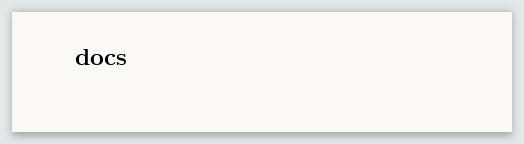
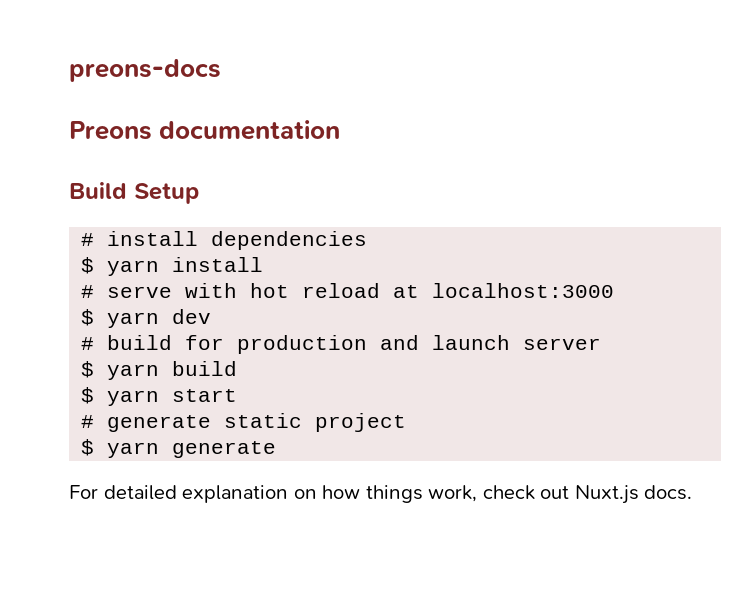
- docs
+ preons-docs
+ Preons documentation
+ Build Setup
+ # install dependencies
+ $ yarn install
+ # serve with hot reload at localhost:3000
+ $ yarn dev
+ # build for production and launch server
+ $ yarn build
+ $ yarn start
+ # generate static project
+ $ yarn generate
+ For detailed explanation on how things work, check out Nuxt.js docs.

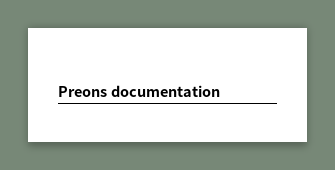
- preons-docs
- Build Setup
- # install dependencies
- $ yarn install
- # serve with hot reload at localhost:3000
- $ yarn dev
- # build for production and launch server
- $ yarn build
- $ yarn start
- # generate static project
- $ yarn generate
- For detailed explanation on how things work, check out Nuxt.js docs.

